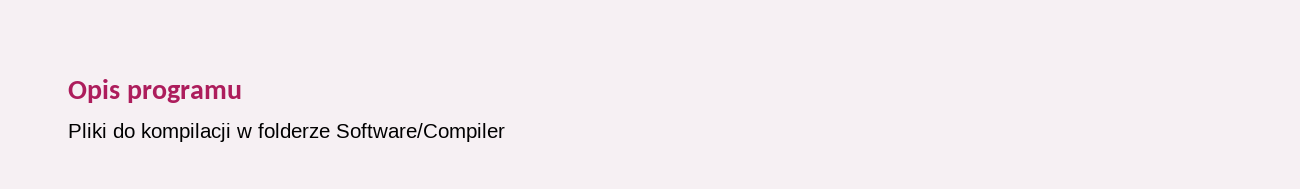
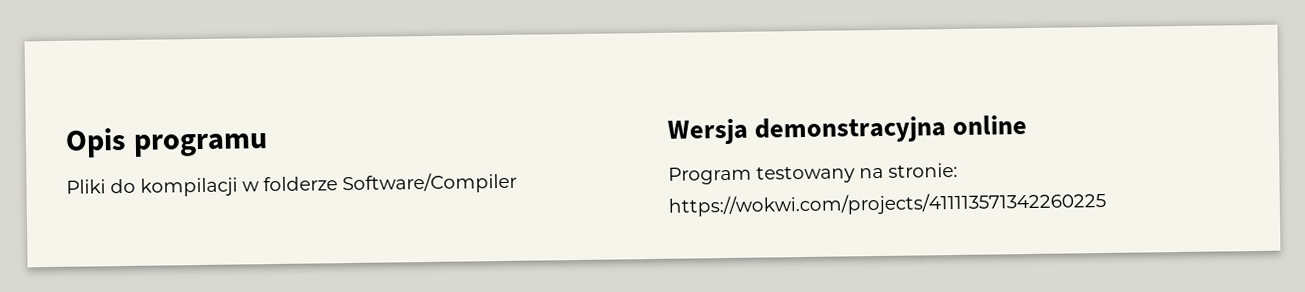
+ Wersja demonstracyjna online
+ Program testowany na stronie: https://wokwi.com/projects/411113571342260225

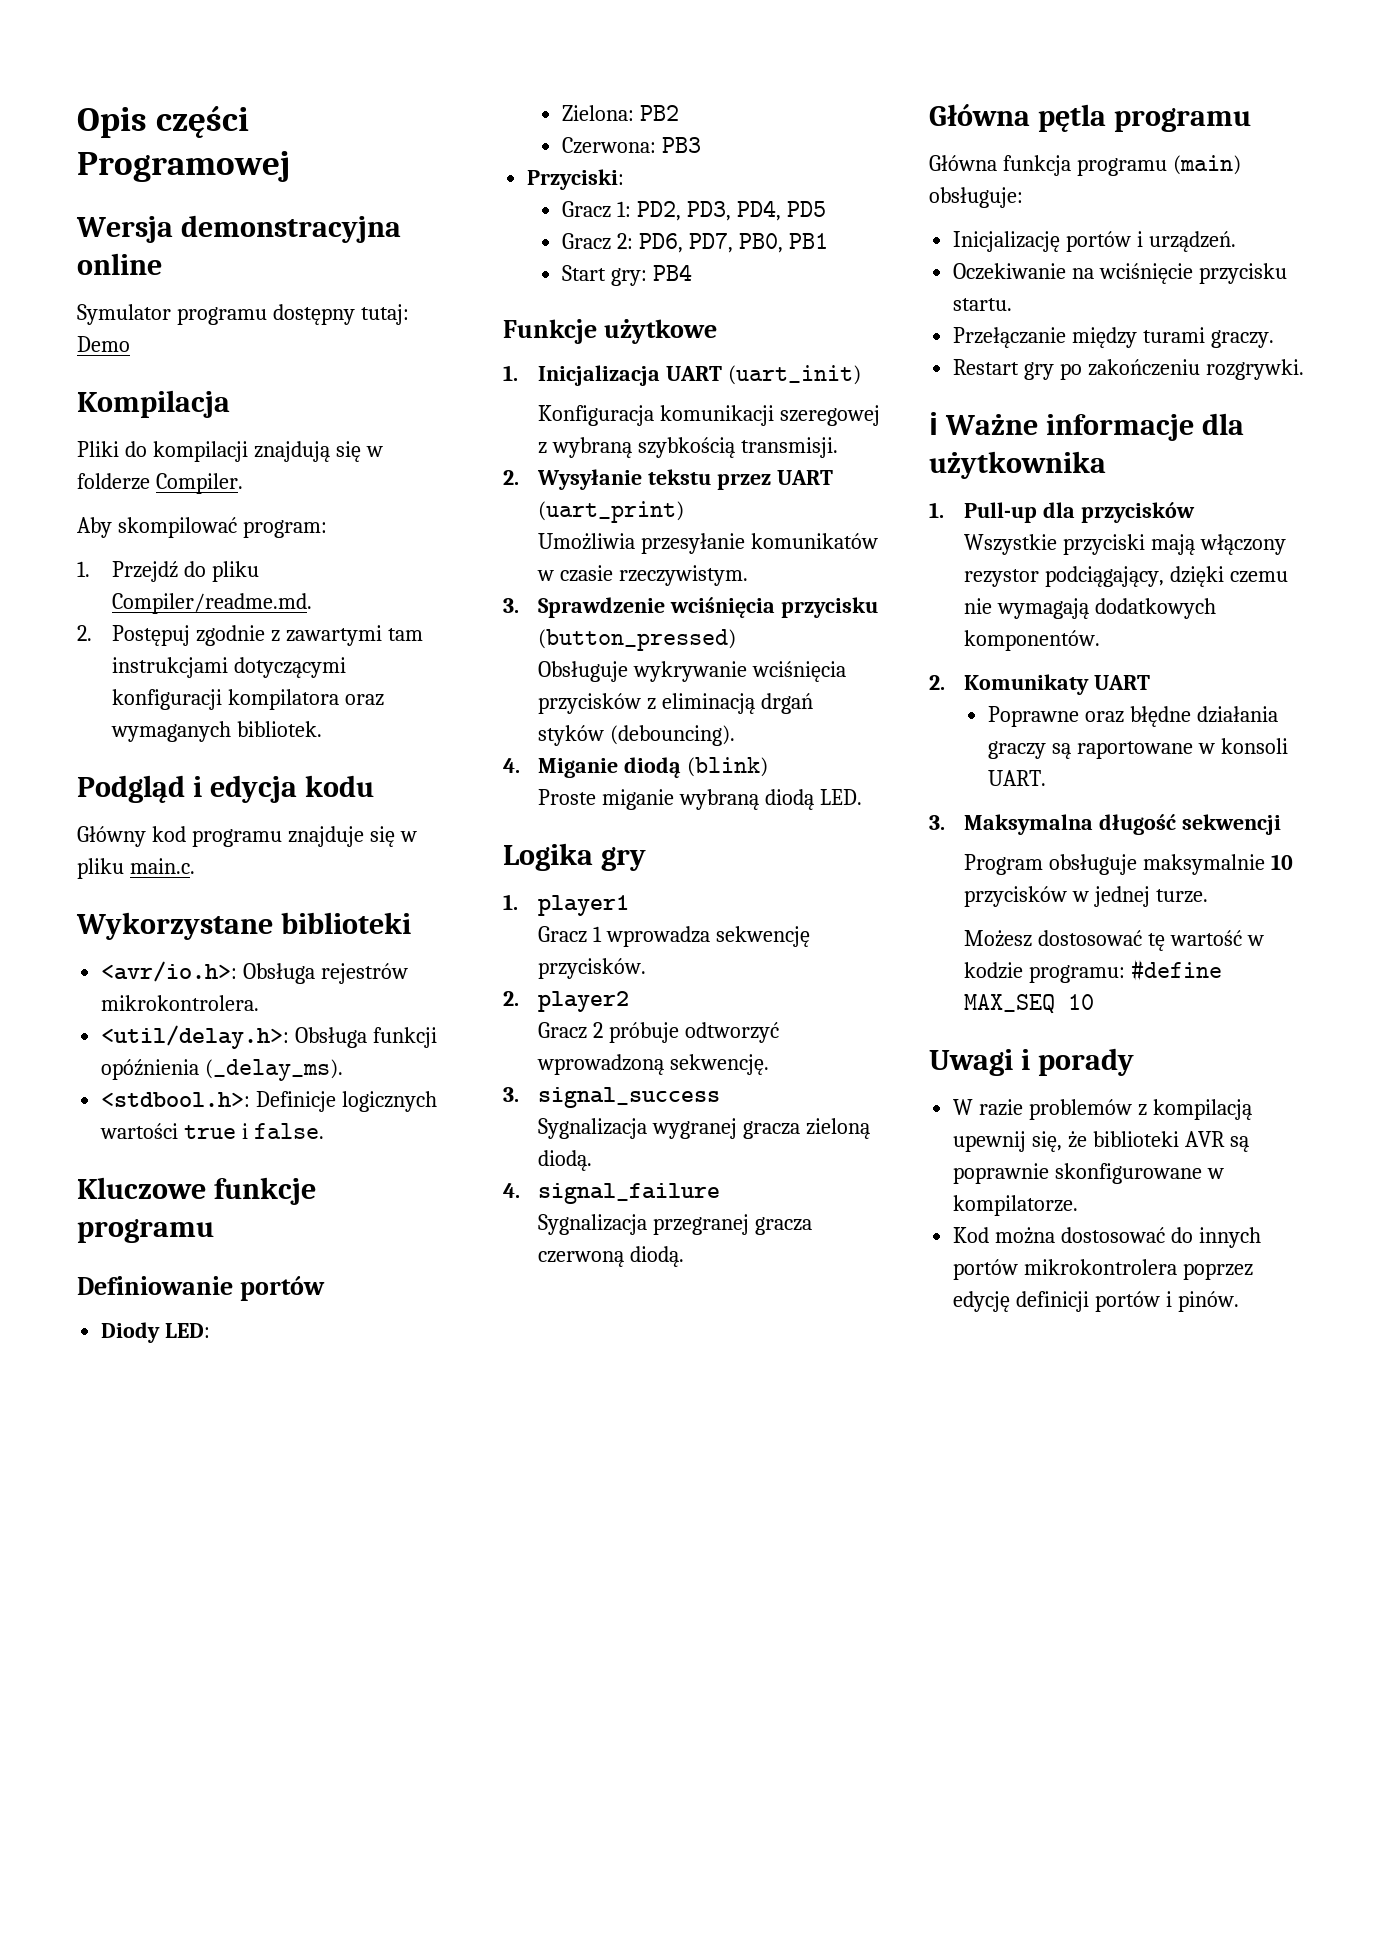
- Opis programu
- Pliki do kompilacji w folderze Software/Compiler
+ Opis części Programowej
  Wersja demonstracyjna online
- Program testowany na stronie: https://wokwi.com/projects/411113571342260225
+ Symulator programu dostępny tutaj: Demo
+ Kompilacja
+ Pliki do kompilacji znajdują się w folderze Compiler.
+ Aby skompilować program:
+ 1. Przejdź do pliku Compiler/readme.md.
+ 2. Postępuj zgodnie z zawartymi tam instrukcjami dotyczącymi konfiguracji kompilatora oraz wymaganych bibliotek.
+ Podgląd i edycja kodu
+ Główny kod programu znajduje się w pliku main.c.
+ Wykorzystane biblioteki
+ <avr/io.h>: Obsługa rejestrów mikrokontrolera.
+ <util/delay.h>: Obsługa funkcji opóźnienia (_delay_ms).
+ <stdbool.h>: Definicje logicznych wartości true i false.
+ Kluczowe funkcje programu
+ Definiowanie portów
+ Diody LED:
+ Zielona: PB2
+ Czerwona: PB3
+ Przyciski:
+ Gracz 1: PD2, PD3, PD4, PD5
+ Gracz 2: PD6, PD7, PB0, PB1
+ Start gry: PB4
+ Funkcje użytkowe
+ 1. Inicjalizacja UART (uart_init)
+ Konfiguracja komunikacji szeregowej z wybraną szybkością transmisji.
+ 2. Wysyłanie tekstu przez UART (uart_print)
+ Umożliwia przesyłanie komunikatów w czasie rzeczywistym.
+ 3. Sprawdzenie wciśnięcia przycisku (button_pressed)
+ Obsługuje wykrywanie wciśnięcia przycisków z eliminacją drgań styków (debouncing).
+ 4. Miganie diodą (blink)
+ Proste miganie wybraną diodą LED.
+ Logika gry
+ 1. player1
+ Gracz 1 wprowadza sekwencję przycisków.
+ 2. player2
+ Gracz 2 próbuje odtworzyć wprowadzoną sekwencję.
+ 3. signal_success
+ Sygnalizacja wygranej gracza zieloną diodą.
+ 4. signal_failure
+ Sygnalizacja przegranej gracza czerwoną diodą.
+ Główna pętla programu
+ Główna funkcja programu (main) obsługuje:
+ Inicjalizację portów i urządzeń.
+ Oczekiwanie na wciśnięcie przycisku startu.
+ Przełączanie między turami graczy.
+ Restart gry po zakończeniu rozgrywki.
+ ℹ Ważne informacje dla użytkownika
+ 1. Pull-up dla przycisków
+ Wszystkie przyciski mają włączony rezystor podciągający, dzięki czemu nie wymagają dodatkowych komponentów.
+ 2. Komunikaty UART
+ Poprawne oraz błędne działania graczy są raportowane w konsoli UART.
+ 3. Maksymalna długość sekwencji
+ Program obsługuje maksymalnie 10 przycisków w jednej turze.
+ Możesz dostosować tę wartość w kodzie programu: #define MAX_SEQ 10
+ Uwagi i porady
+ W razie problemów z kompilacją upewnij się, że biblioteki AVR są poprawnie skonfigurowane w kompilatorze.
+ Kod można dostosować do innych portów mikrokontrolera poprzez edycję definicji portów i pinów.

